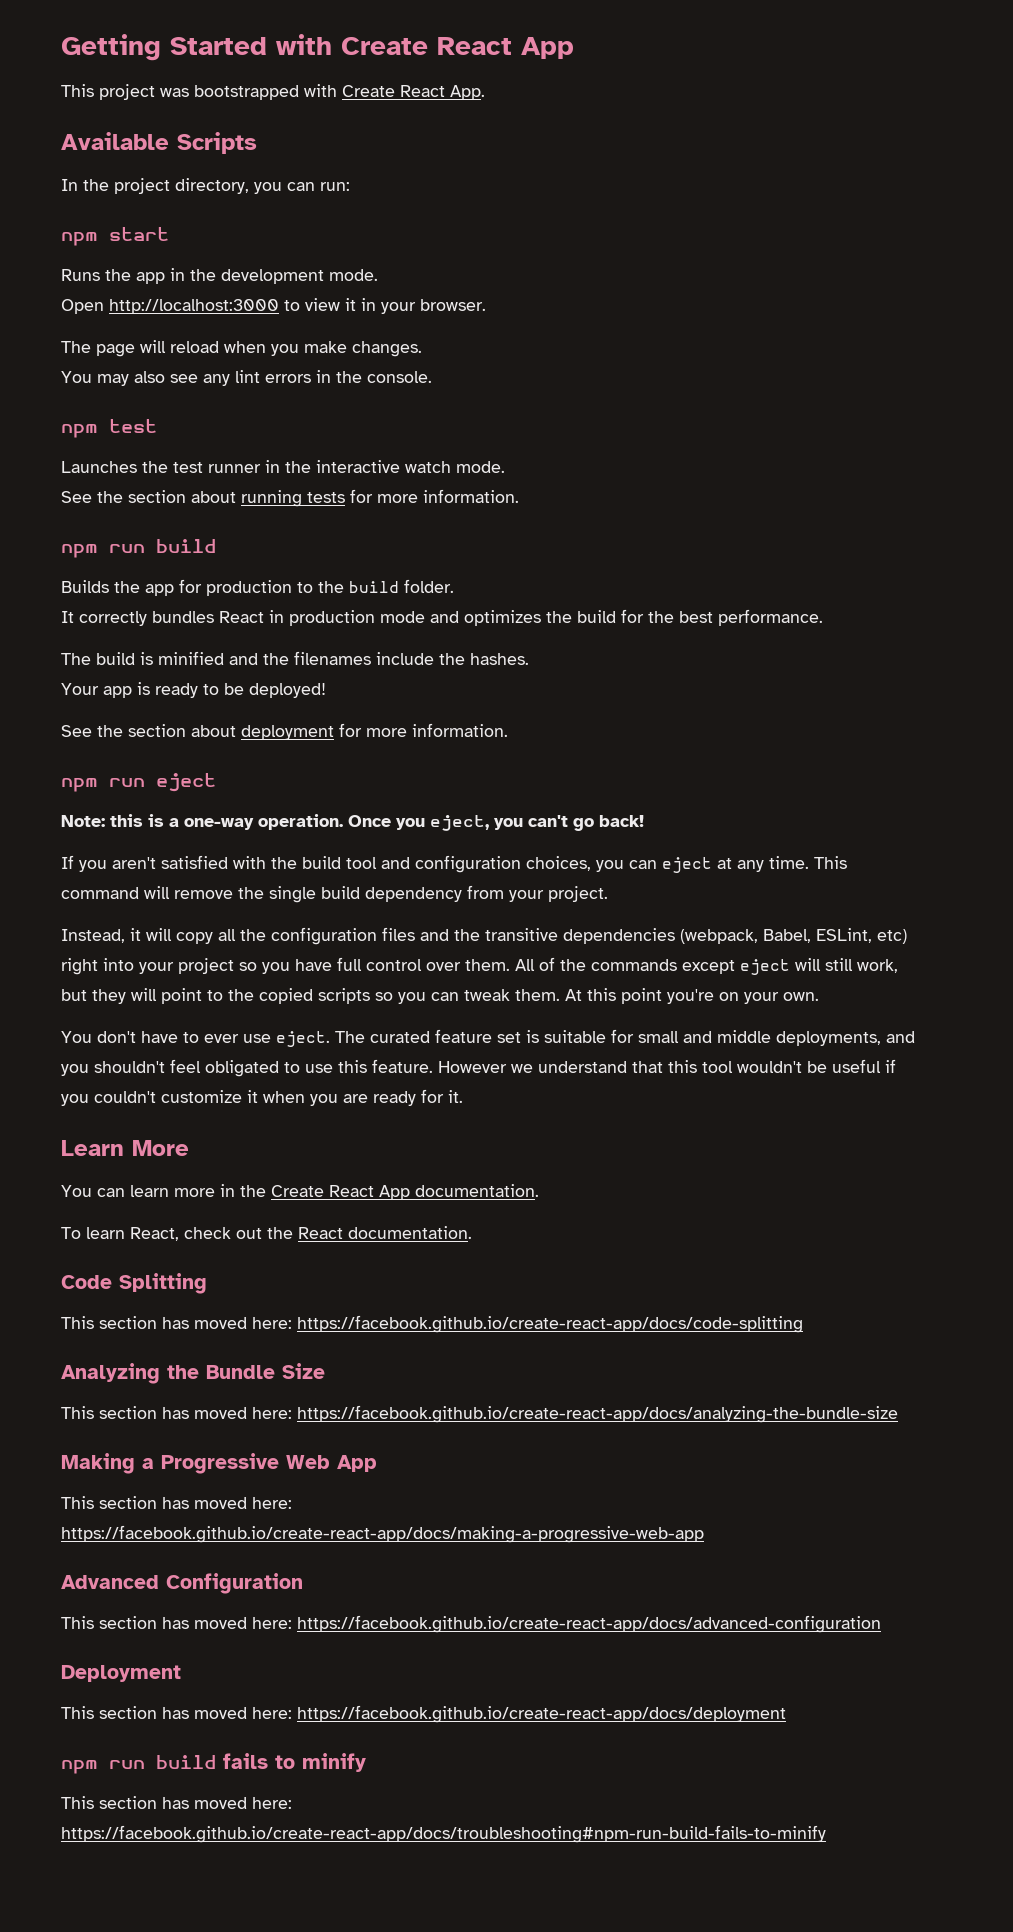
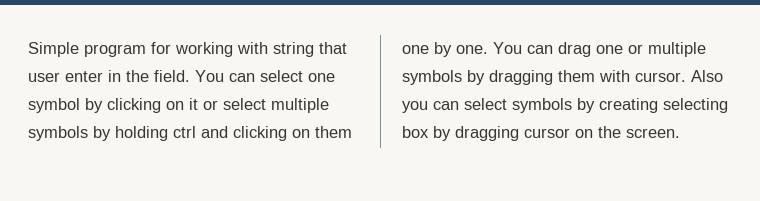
- Getting Started with Create React App
- This project was bootstrapped with Create React App.
- Available Scripts
- In the project directory, you can run:
- npm start
- Runs the app in the development mode.
- Open http://localhost:3000 to view it in your browser.
- The page will reload when you make changes.
- You may also see any lint errors in the console.
- npm test
- Launches the test runner in the interactive watch mode.
- See the section about running tests for more information.
- npm run build
- Builds the app for production to the build folder.
- It correctly bundles React in production mode and optimizes the build for the best performance.
- The build is minified and the filenames include the hashes.
- Your app is ready to be deployed!
- See the section about deployment for more information.
- npm run eject
- Note: this is a one-way operation. Once you eject, you can't go back!
- If you aren't satisfied with the build tool and configuration choices, you can eject at any time. This command will remove the single build dependency from your project.
- Instead, it will copy all the configuration files and the transitive dependencies (webpack, Babel, ESLint, etc) right into your project so you have full control over them. All of the commands except eject will still work, but they will point to the copied scripts so you can tweak them. At this point you're on your own.
- You don't have to ever use eject. The curated feature set is suitable for small and middle deployments, and you shouldn't feel obligated to use this feature. However we understand that this tool wouldn't be useful if you couldn't customize it when you are ready for it.
- Learn More
- You can learn more in the Create React App documentation.
- To learn React, check out the React documentation.
- Code Splitting
- This section has moved here: https://facebook.github.io/create-react-app/docs/code-splitting
- Analyzing the Bundle Size
- This section has moved here: https://facebook.github.io/create-react-app/docs/analyzing-the-bundle-size
- Making a Progressive Web App
- This section has moved here: https://facebook.github.io/create-react-app/docs/making-a-progressive-web-app
- Advanced Configuration
- This section has moved here: https://facebook.github.io/create-react-app/docs/advanced-configuration
- Deployment
- This section has moved here: https://facebook.github.io/create-react-app/docs/deployment
- npm run build fails to minify
- This section has moved here: https://facebook.github.io/create-react-app/docs/troubleshooting#npm-run-build-fails-to-minify
+ Simple program for working with string that user enter in the field. You can select one symbol by clicking on it or select multiple symbols by holding ctrl and clicking on them one by one. You can drag one or multiple symbols by dragging them with cursor. Also you can select symbols by creating selecting box by dragging cursor on the screen.

